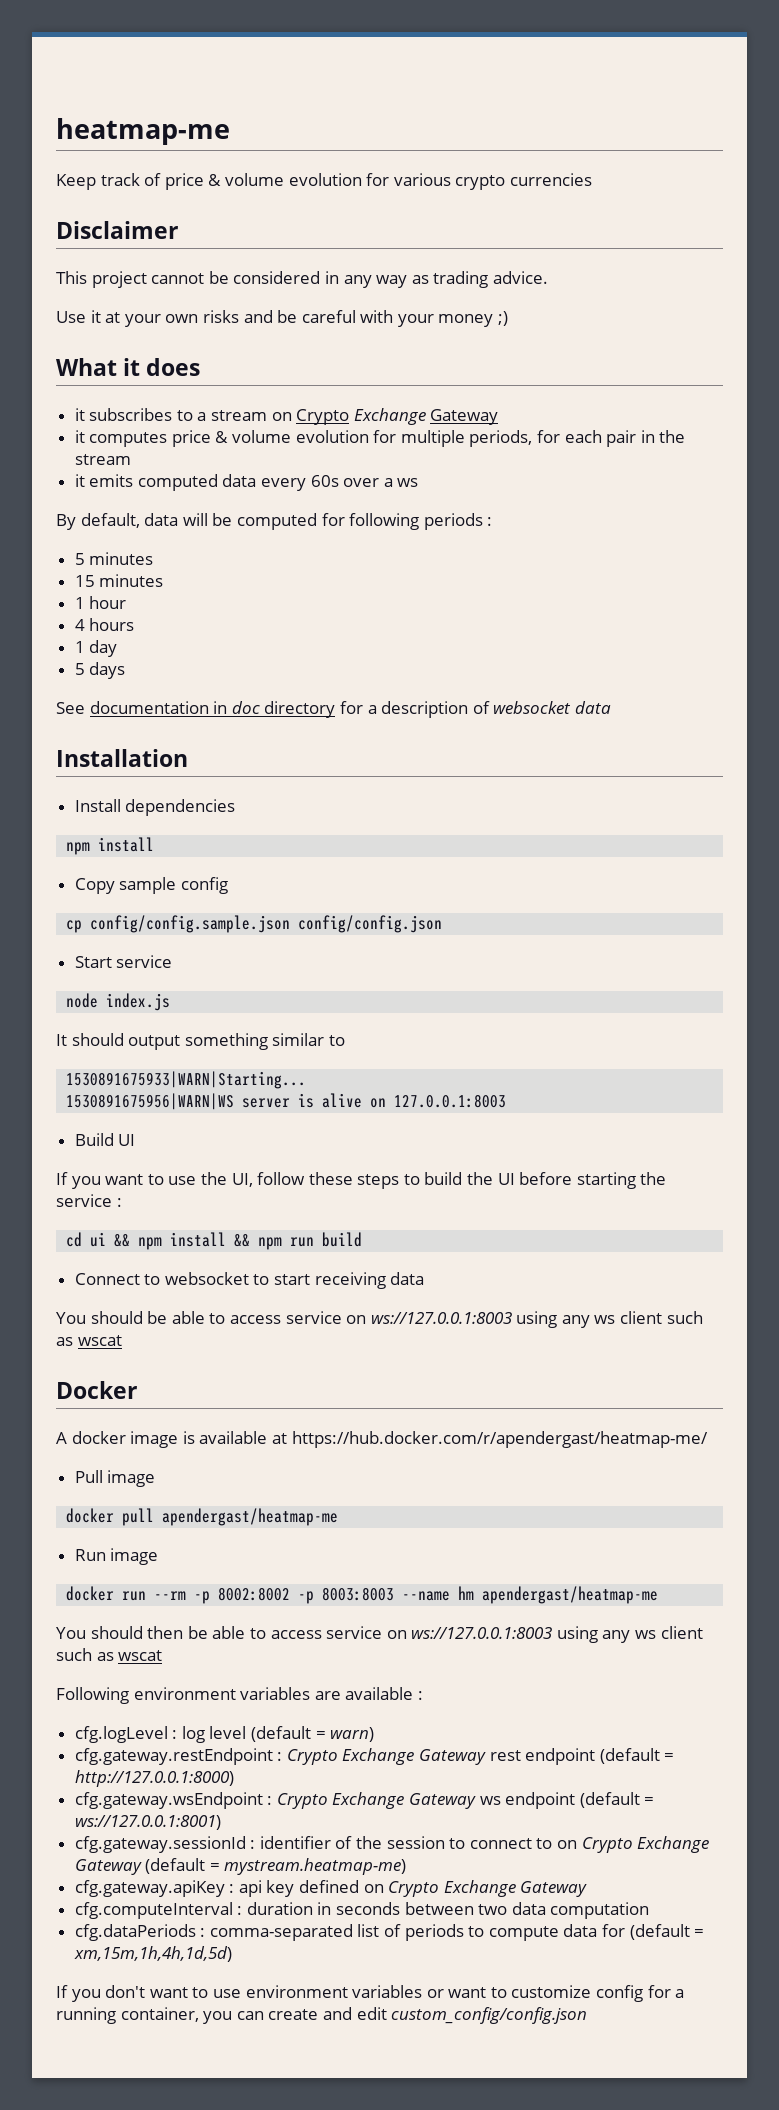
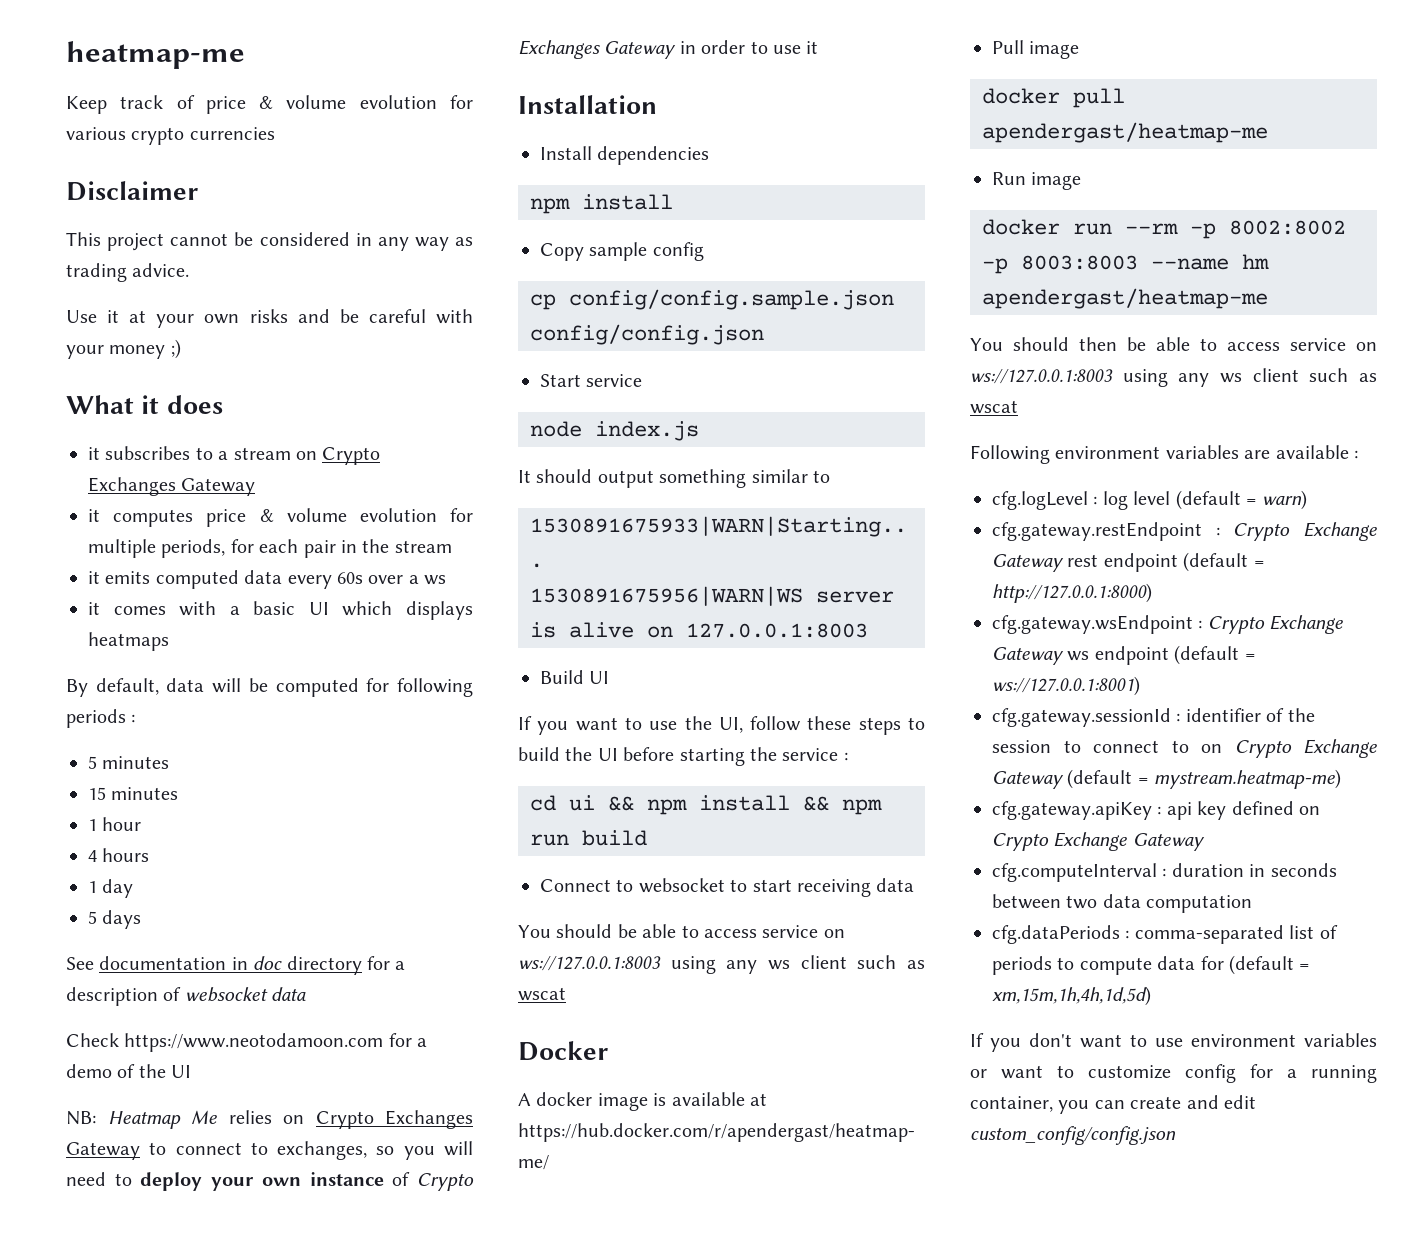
- it subscribes to a stream on Crypto Exchange Gateway
+ it subscribes to a stream on Crypto Exchanges Gateway
+ it comes with a basic UI which displays heatmaps
+ Check https://www.neotodamoon.com for a demo of the UI
+ NB: Heatmap Me relies on Crypto Exchanges Gateway to connect to exchanges, so you will need to deploy your own instance of Crypto Exchanges Gateway in order to use it

